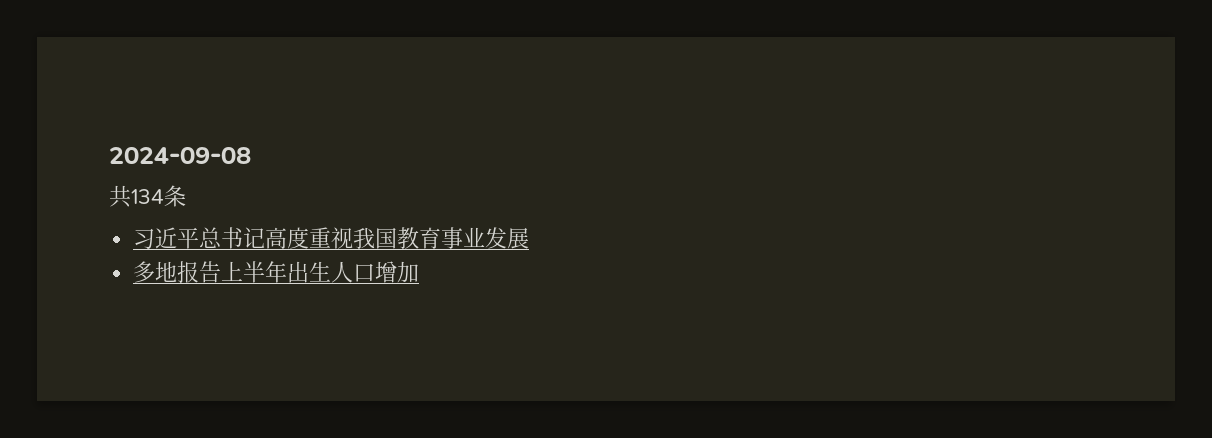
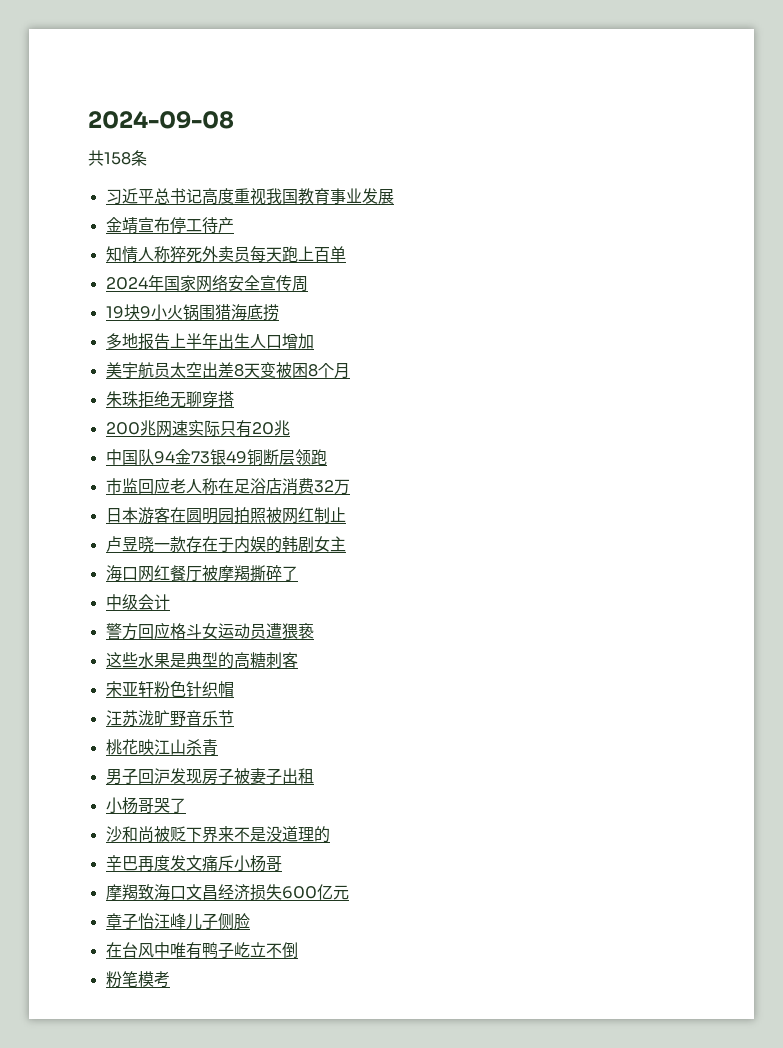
- 共134条
+ 共158条
+ 金靖宣布停工待产
+ 知情人称猝死外卖员每天跑上百单
+ 2024年国家网络安全宣传周
+ 19块9小火锅围猎海底捞
+ 美宇航员太空出差8天变被困8个月
+ 朱珠拒绝无聊穿搭
+ 200兆网速实际只有20兆
+ 中国队94金73银49铜断层领跑
+ 市监回应老人称在足浴店消费32万
+ 日本游客在圆明园拍照被网红制止
+ 卢昱晓一款存在于内娱的韩剧女主
+ 海口网红餐厅被摩羯撕碎了
+ 中级会计
+ 警方回应格斗女运动员遭猥亵
+ 这些水果是典型的高糖刺客
+ 宋亚轩粉色针织帽
+ 汪苏泷旷野音乐节
+ 桃花映江山杀青
+ 男子回沪发现房子被妻子出租
+ 小杨哥哭了
+ 沙和尚被贬下界来不是没道理的
+ 辛巴再度发文痛斥小杨哥
+ 摩羯致海口文昌经济损失600亿元
+ 章子怡汪峰儿子侧脸
+ 在台风中唯有鸭子屹立不倒
+ 粉笔模考

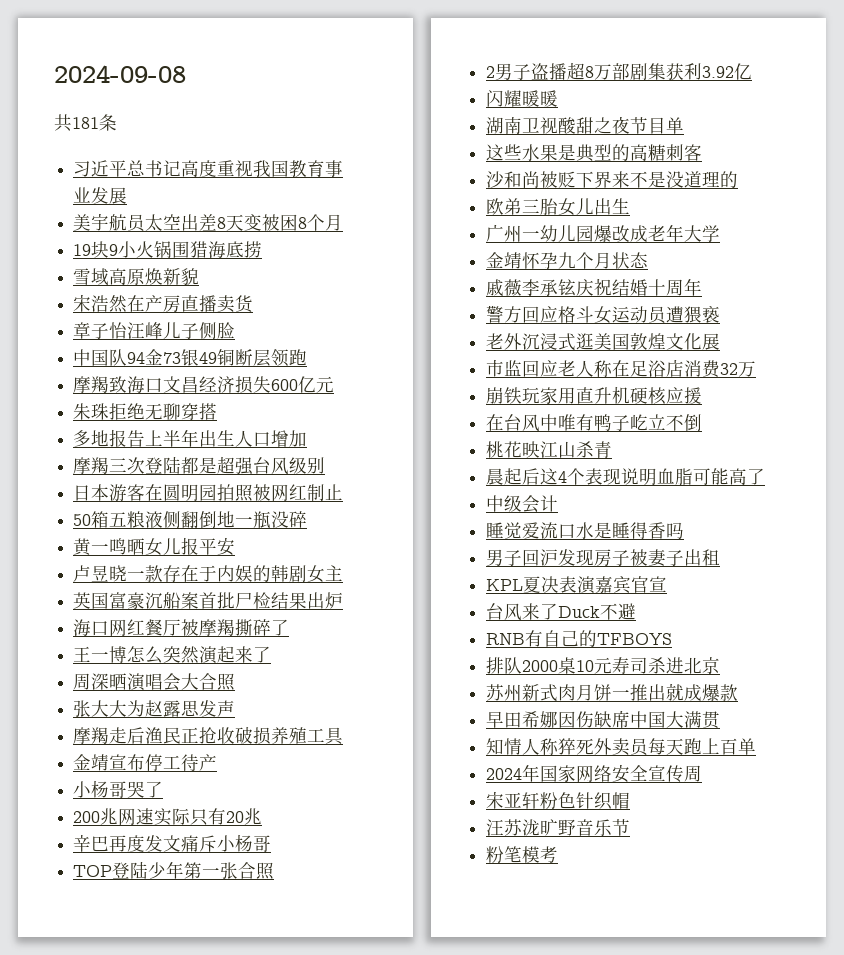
- 共158条
+ 共181条
+ 美宇航员太空出差8天变被困8个月
+ 19块9小火锅围猎海底捞
+ 雪域高原焕新貌
+ 宋浩然在产房直播卖货
+ 章子怡汪峰儿子侧脸
+ 中国队94金73银49铜断层领跑
+ 摩羯致海口文昌经济损失600亿元
+ 朱珠拒绝无聊穿搭
+ 多地报告上半年出生人口增加
+ 摩羯三次登陆都是超强台风级别
+ 日本游客在圆明园拍照被网红制止
+ 50箱五粮液侧翻倒地一瓶没碎
+ 黄一鸣晒女儿报平安
+ 卢昱晓一款存在于内娱的韩剧女主
+ 英国富豪沉船案首批尸检结果出炉
+ 海口网红餐厅被摩羯撕碎了
+ 王一博怎么突然演起来了
+ 周深晒演唱会大合照
+ 张大大为赵露思发声
+ 摩羯走后渔民正抢收破损养殖工具
  金靖宣布停工待产
+ 小杨哥哭了
+ 200兆网速实际只有20兆
+ 辛巴再度发文痛斥小杨哥
+ TOP登陆少年第一张合照
+ 2男子盗播超8万部剧集获利3.92亿
+ 闪耀暖暖
+ 湖南卫视酸甜之夜节目单
+ 这些水果是典型的高糖刺客
+ 沙和尚被贬下界来不是没道理的
+ 欧弟三胎女儿出生
+ 广州一幼儿园爆改成老年大学
+ 金靖怀孕九个月状态
+ 戚薇李承铉庆祝结婚十周年
+ 警方回应格斗女运动员遭猥亵
+ 老外沉浸式逛美国敦煌文化展
+ 市监回应老人称在足浴店消费32万
+ 崩铁玩家用直升机硬核应援
+ 在台风中唯有鸭子屹立不倒
+ 桃花映江山杀青
+ 晨起后这4个表现说明血脂可能高了
+ 中级会计
+ 睡觉爱流口水是睡得香吗
+ 男子回沪发现房子被妻子出租
+ KPL夏决表演嘉宾官宣
+ 台风来了Duck不避
+ RNB有自己的TFBOYS
+ 排队2000桌10元寿司杀进北京
+ 苏州新式肉月饼一推出就成爆款
+ 早田希娜因伤缺席中国大满贯
- 19块9小火锅围猎海底捞
- 多地报告上半年出生人口增加
- 美宇航员太空出差8天变被困8个月
- 朱珠拒绝无聊穿搭
- 200兆网速实际只有20兆
- 中国队94金73银49铜断层领跑
- 市监回应老人称在足浴店消费32万
- 日本游客在圆明园拍照被网红制止
- 卢昱晓一款存在于内娱的韩剧女主
- 海口网红餐厅被摩羯撕碎了
- 中级会计
- 警方回应格斗女运动员遭猥亵
- 这些水果是典型的高糖刺客
- 桃花映江山杀青
- 男子回沪发现房子被妻子出租
- 小杨哥哭了
- 沙和尚被贬下界来不是没道理的
- 辛巴再度发文痛斥小杨哥
- 摩羯致海口文昌经济损失600亿元
- 章子怡汪峰儿子侧脸
- 在台风中唯有鸭子屹立不倒

